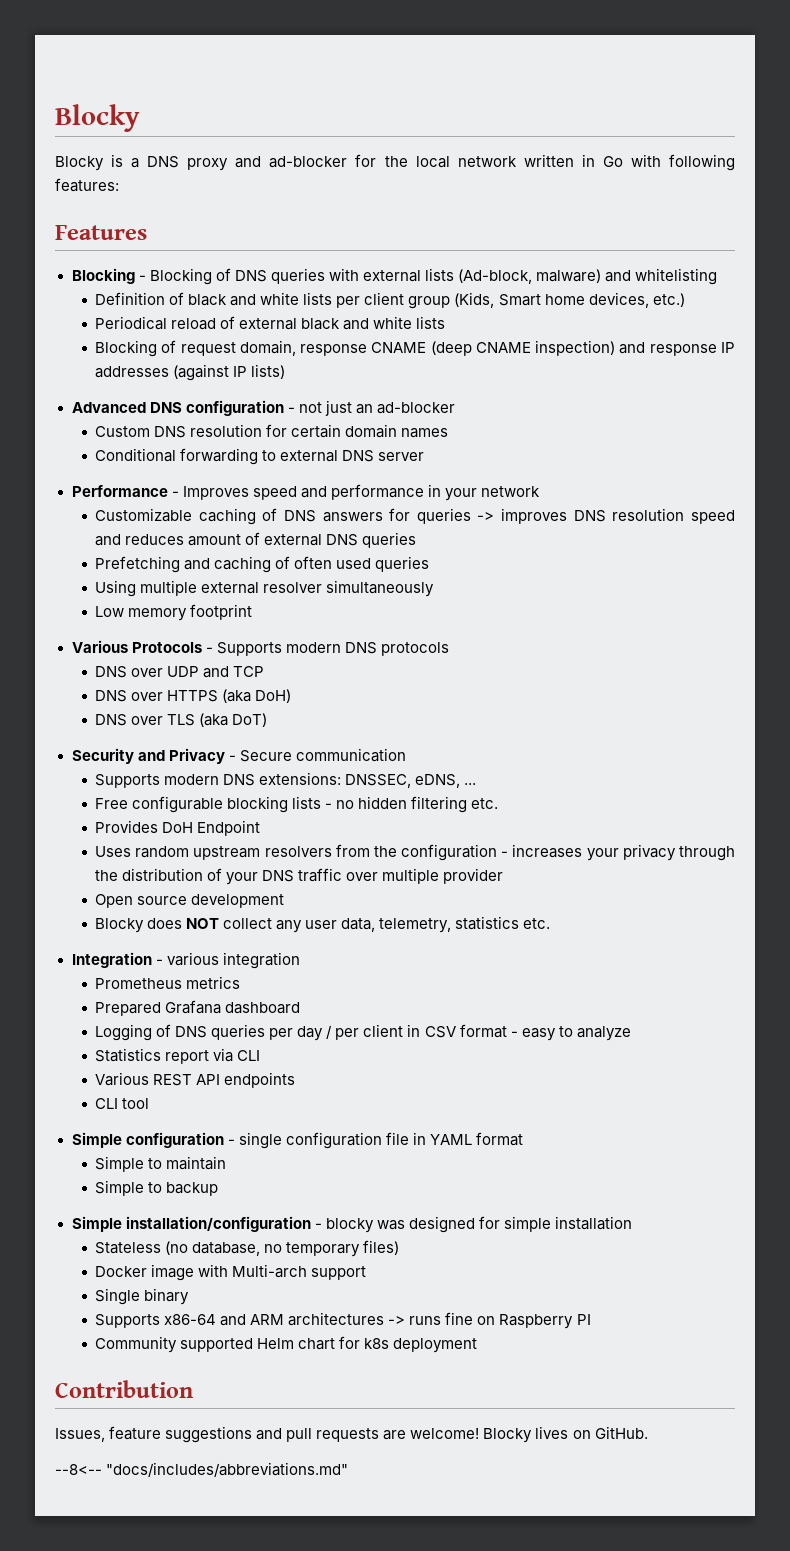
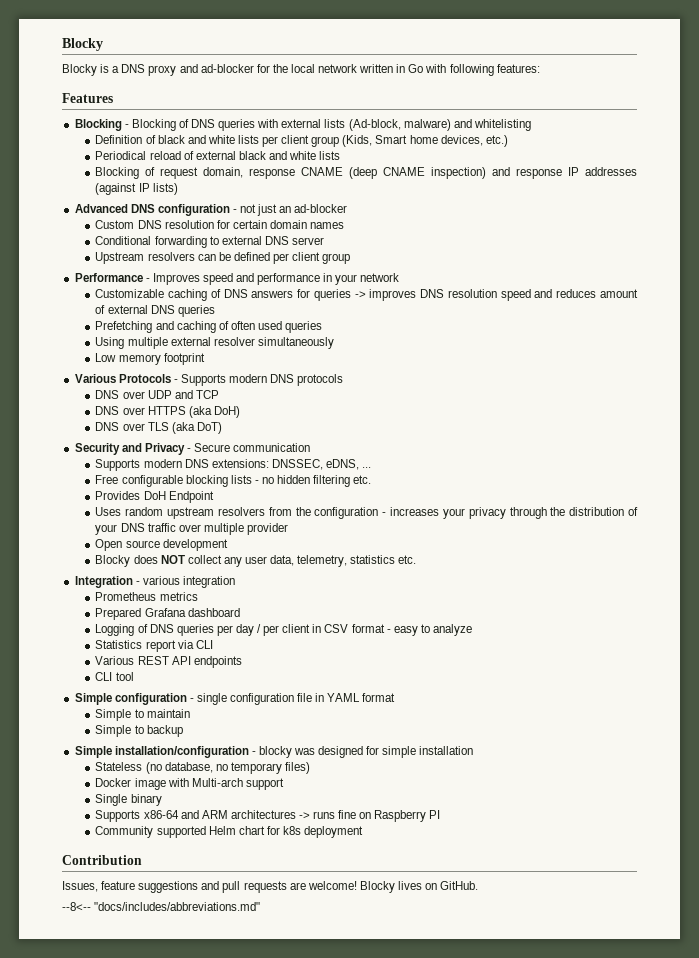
+ Upstream resolvers can be defined per client group

